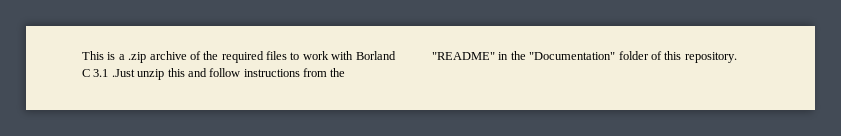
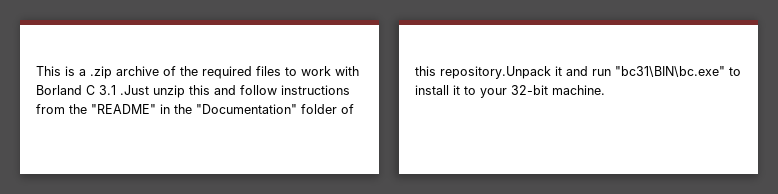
- This is a .zip archive of the required files to work with Borland C 3.1 .Just unzip this and follow instructions from the "README" in the "Documentation" folder of this repository.
+ This is a .zip archive of the required files to work with Borland C 3.1 .Just unzip this and follow instructions from the "README" in the "Documentation" folder of this repository.Unpack it and run "bc31\BIN\bc.exe" to install it to your 32-bit machine.

